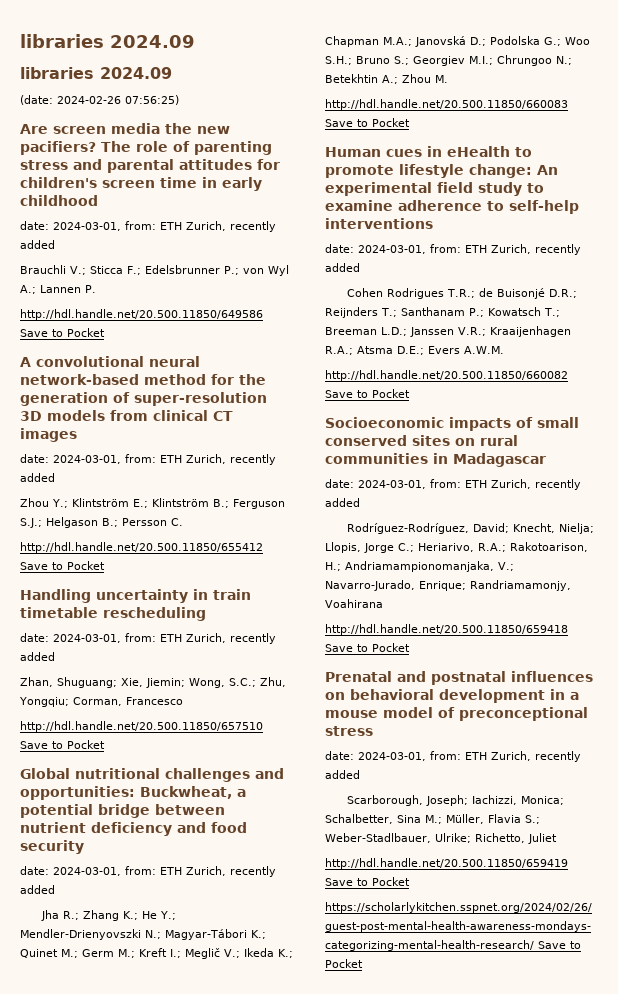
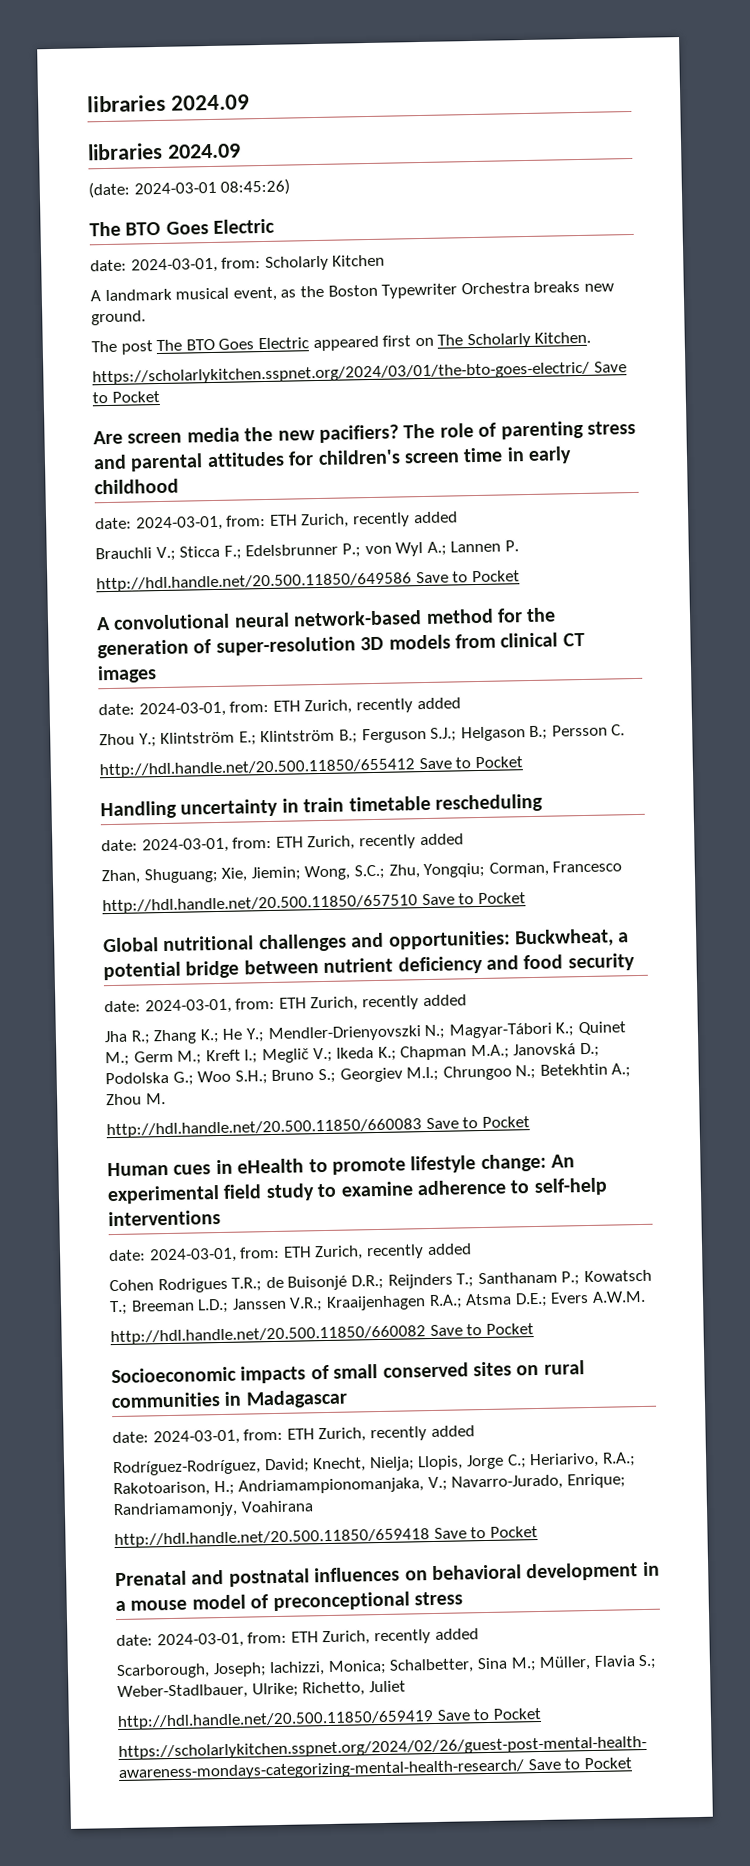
- (date: 2024-02-26 07:56:25)
+ (date: 2024-03-01 08:45:26)
+ The BTO Goes Electric
+ date: 2024-03-01, from: Scholarly Kitchen
+ A landmark musical event, as the Boston Typewriter Orchestra breaks new ground.
+ The post The BTO Goes Electric appeared first on The Scholarly Kitchen.
+ https://scholarlykitchen.sspnet.org/2024/03/01/the-bto-goes-electric/ Save to Pocket

